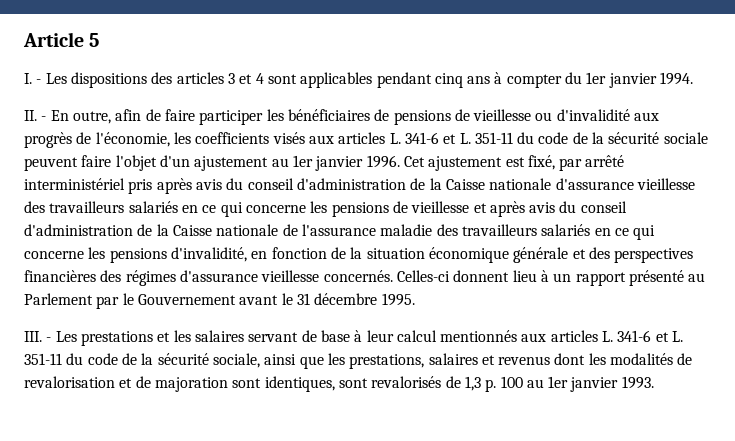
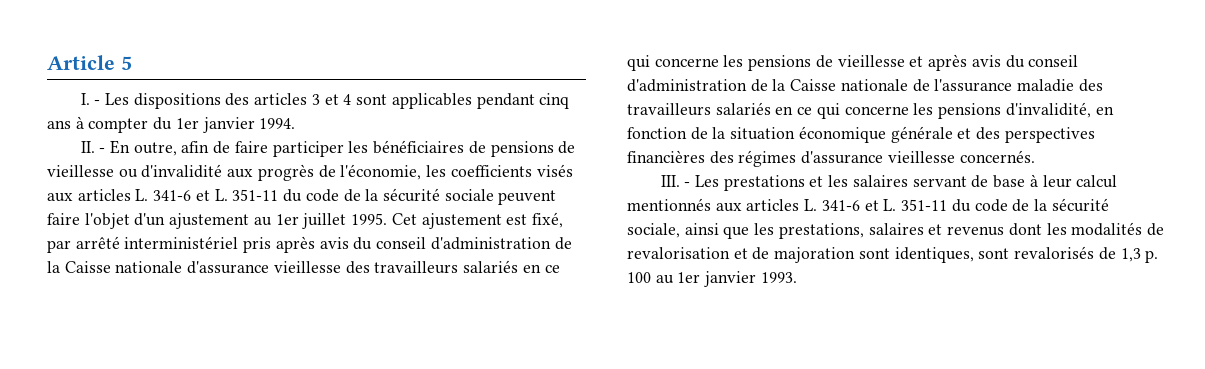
- II. - En outre, afin de faire participer les bénéficiaires de pensions de vieillesse ou d'invalidité aux progrès de l'économie, les coefficients visés aux articles L. 341-6 et L. 351-11 du code de la sécurité sociale peuvent faire l'objet d'un ajustement au 1er janvier 1996.
+ II. - En outre, afin de faire participer les bénéficiaires de pensions de vieillesse ou d'invalidité aux progrès de l'économie, les coefficients visés aux articles L. 341-6 et L. 351-11 du code de la sécurité sociale peuvent faire l'objet d'un ajustement au 1er juillet 1995.
- Celles-ci donnent lieu à un rapport présenté au Parlement par le Gouvernement avant le 31 décembre 1995.

